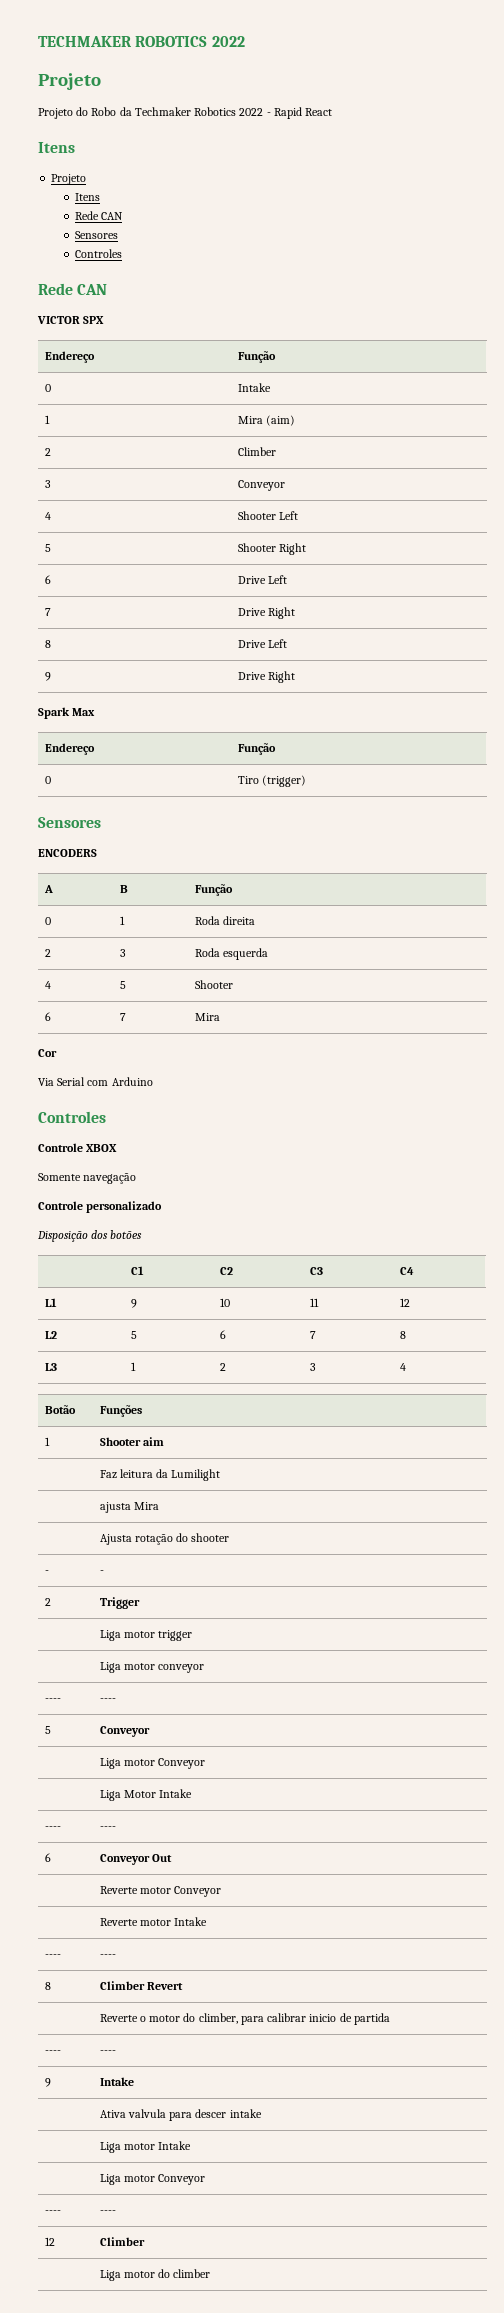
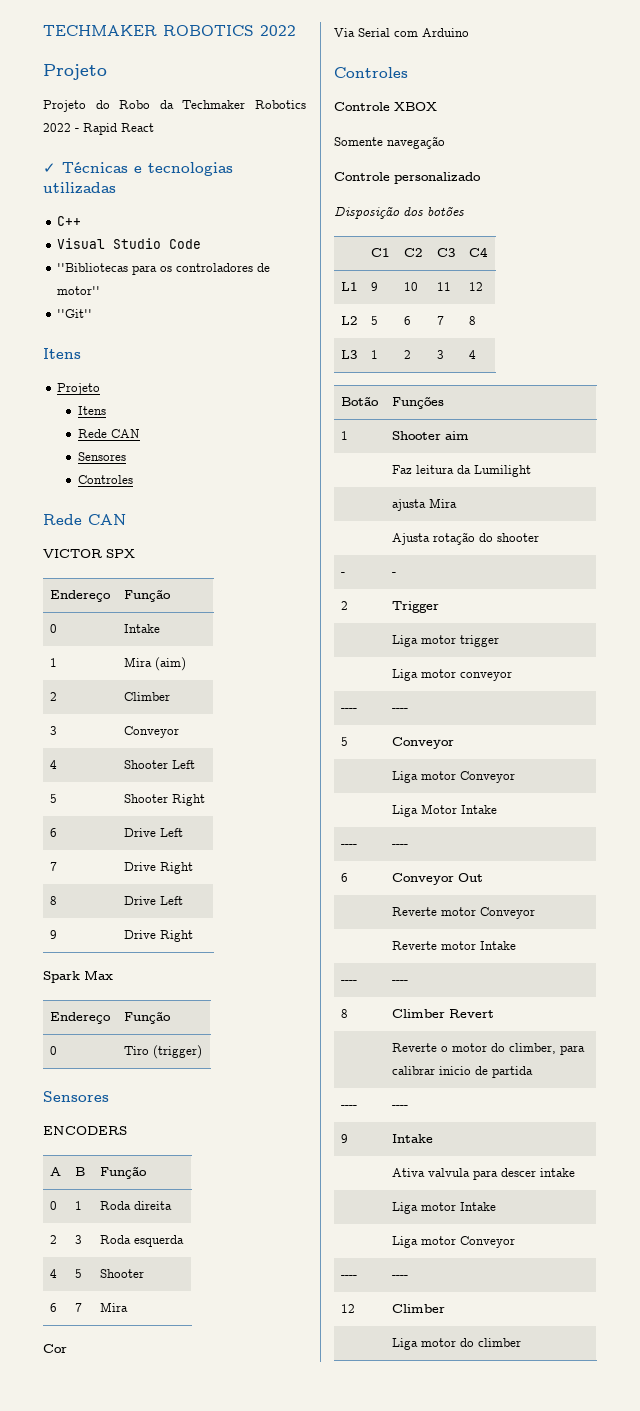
+ ✓ Técnicas e tecnologias utilizadas
+ C++
+ Visual Studio Code
+ ''Bibliotecas para os controladores de motor''
+ ''Git''

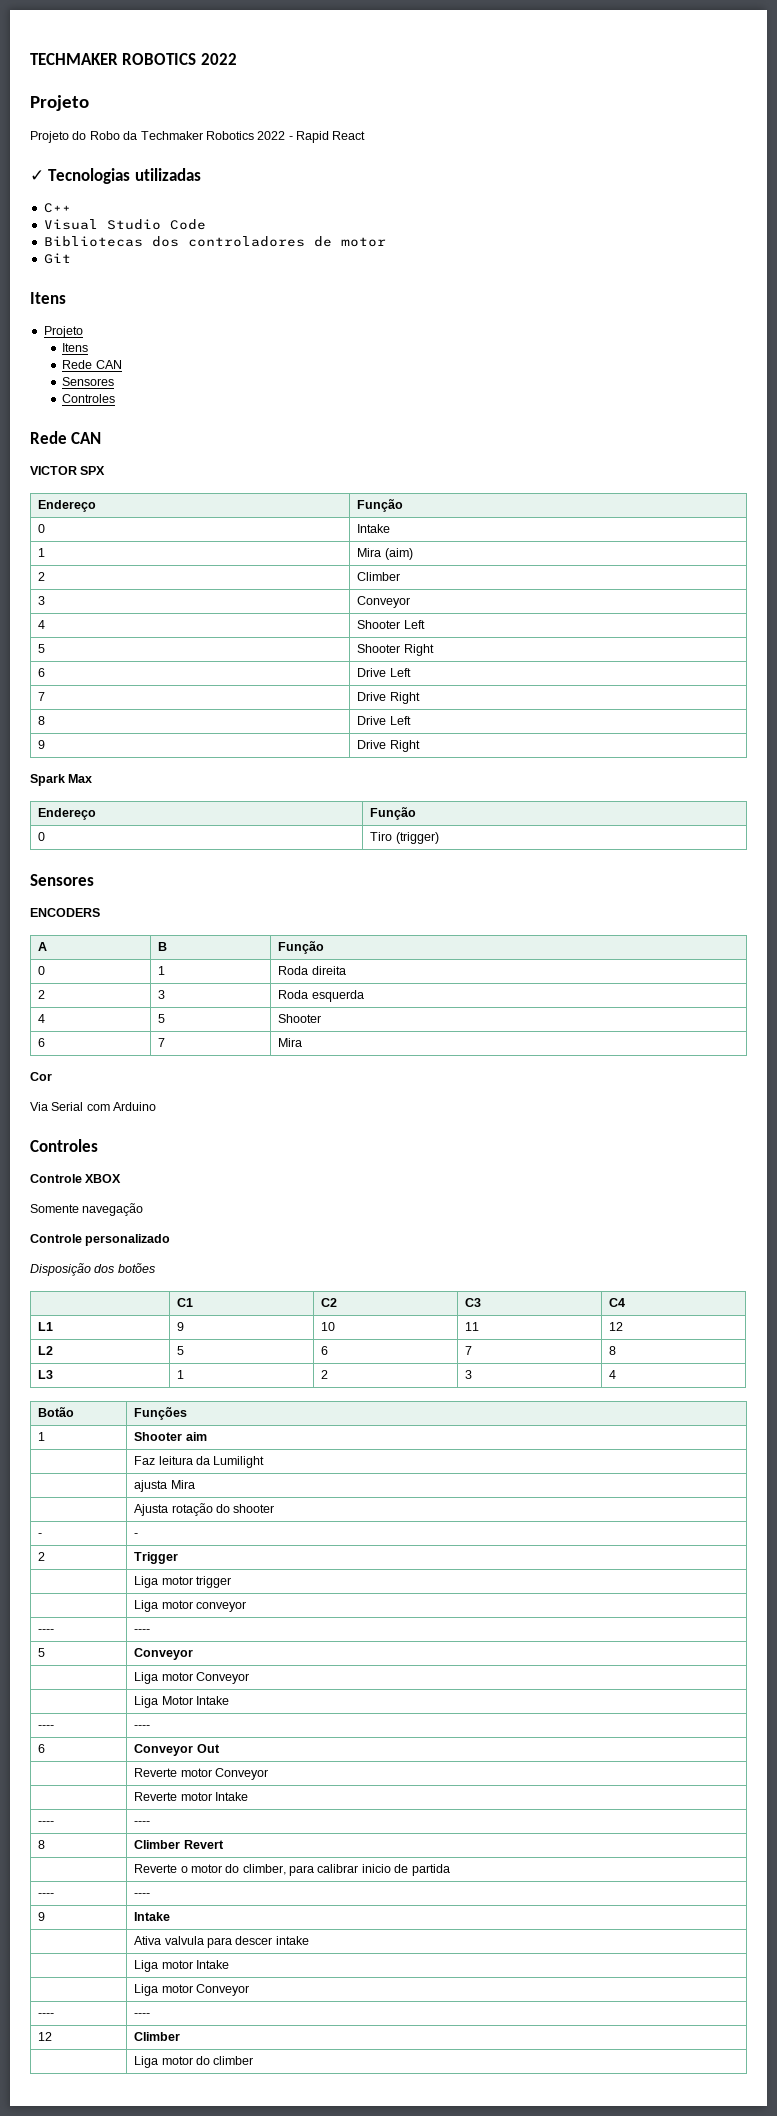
- ✓ Técnicas e tecnologias utilizadas
+ ✓ Tecnologias utilizadas
- ''Bibliotecas para os controladores de motor''
- ''Git''
+ Bibliotecas dos controladores de motor
+ Git

